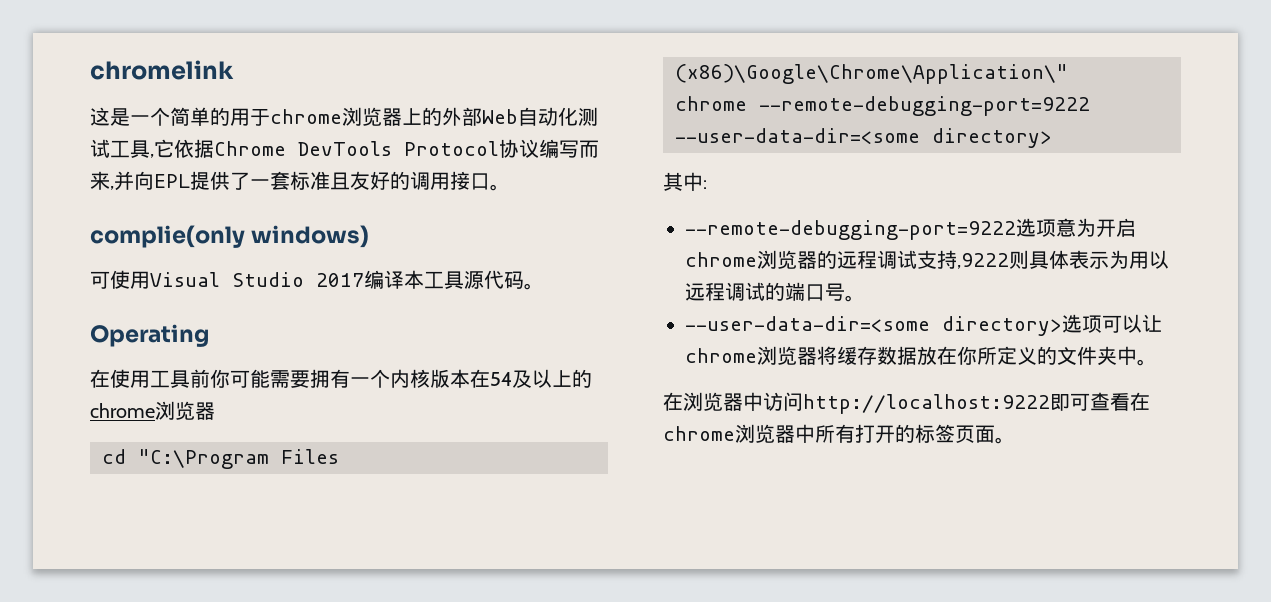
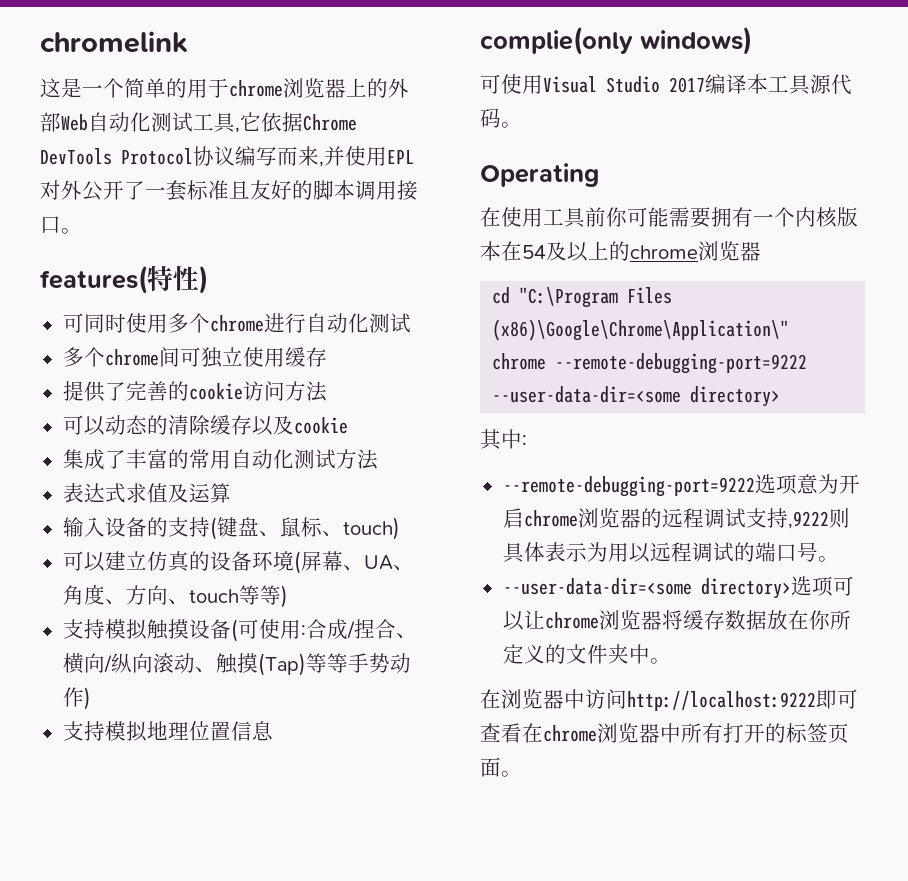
- 这是一个简单的用于chrome浏览器上的外部Web自动化测试工具,它依据Chrome DevTools Protocol协议编写而来,并向EPL提供了一套标准且友好的调用接口。
+ 这是一个简单的用于chrome浏览器上的外部Web自动化测试工具,它依据Chrome DevTools Protocol协议编写而来,并使用EPL对外公开了一套标准且友好的脚本调用接口。
+ features(特性)
+ 可同时使用多个chrome进行自动化测试
+ 多个chrome间可独立使用缓存
+ 提供了完善的cookie访问方法
+ 可以动态的清除缓存以及cookie
+ 集成了丰富的常用自动化测试方法
+ 表达式求值及运算
+ 输入设备的支持(键盘、鼠标、touch)
+ 可以建立仿真的设备环境(屏幕、UA、角度、方向、touch等等)
+ 支持模拟触摸设备(可使用:合成/捏合、横向/纵向滚动、触摸(Tap)等等手势动作)
+ 支持模拟地理位置信息

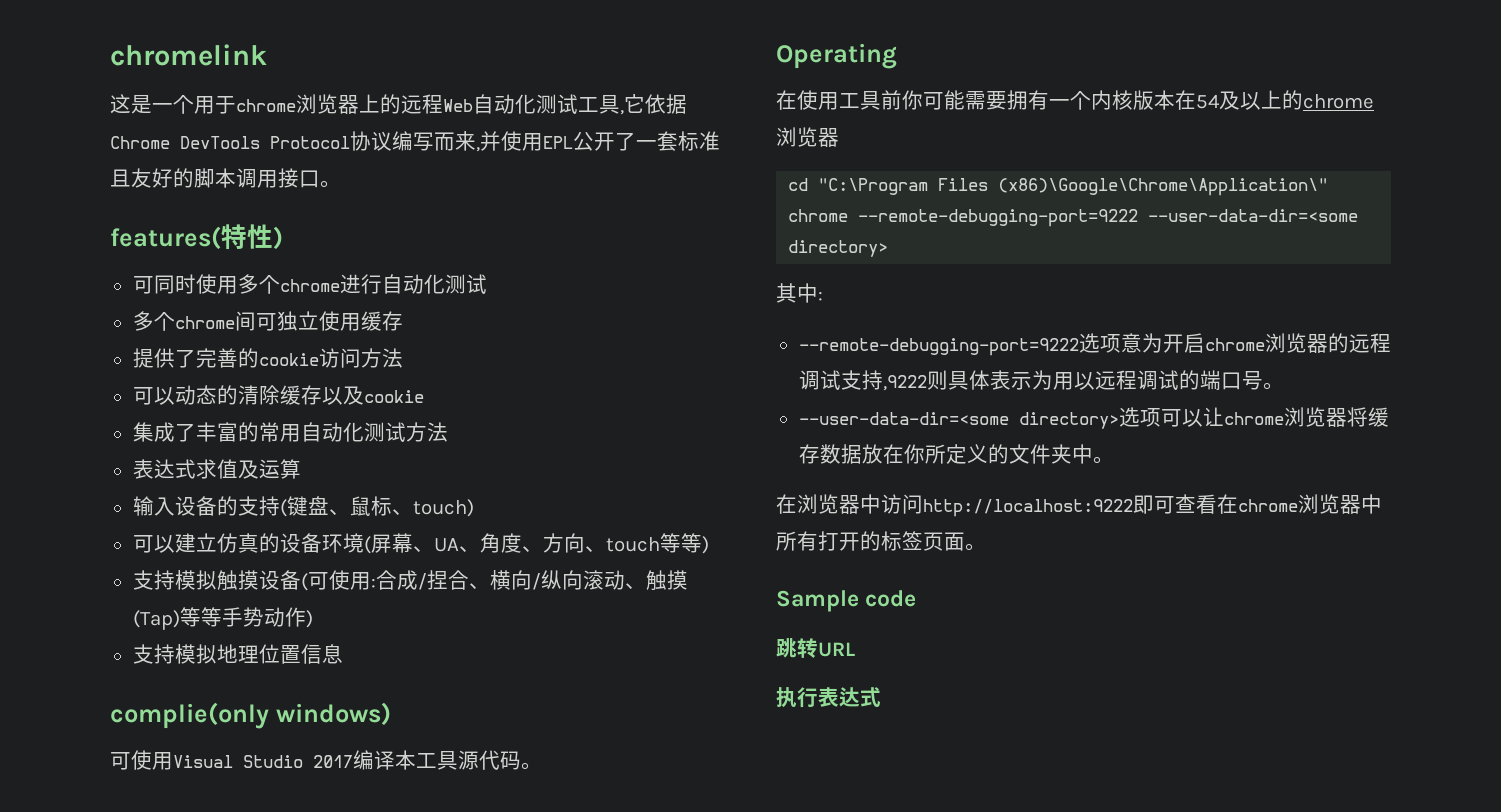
- 这是一个简单的用于chrome浏览器上的外部Web自动化测试工具,它依据Chrome DevTools Protocol协议编写而来,并使用EPL对外公开了一套标准且友好的脚本调用接口。
+ 这是一个用于chrome浏览器上的远程Web自动化测试工具,它依据Chrome DevTools Protocol协议编写而来,并使用EPL公开了一套标准且友好的脚本调用接口。
+ Sample code
+ 跳转URL
+ 执行表达式

